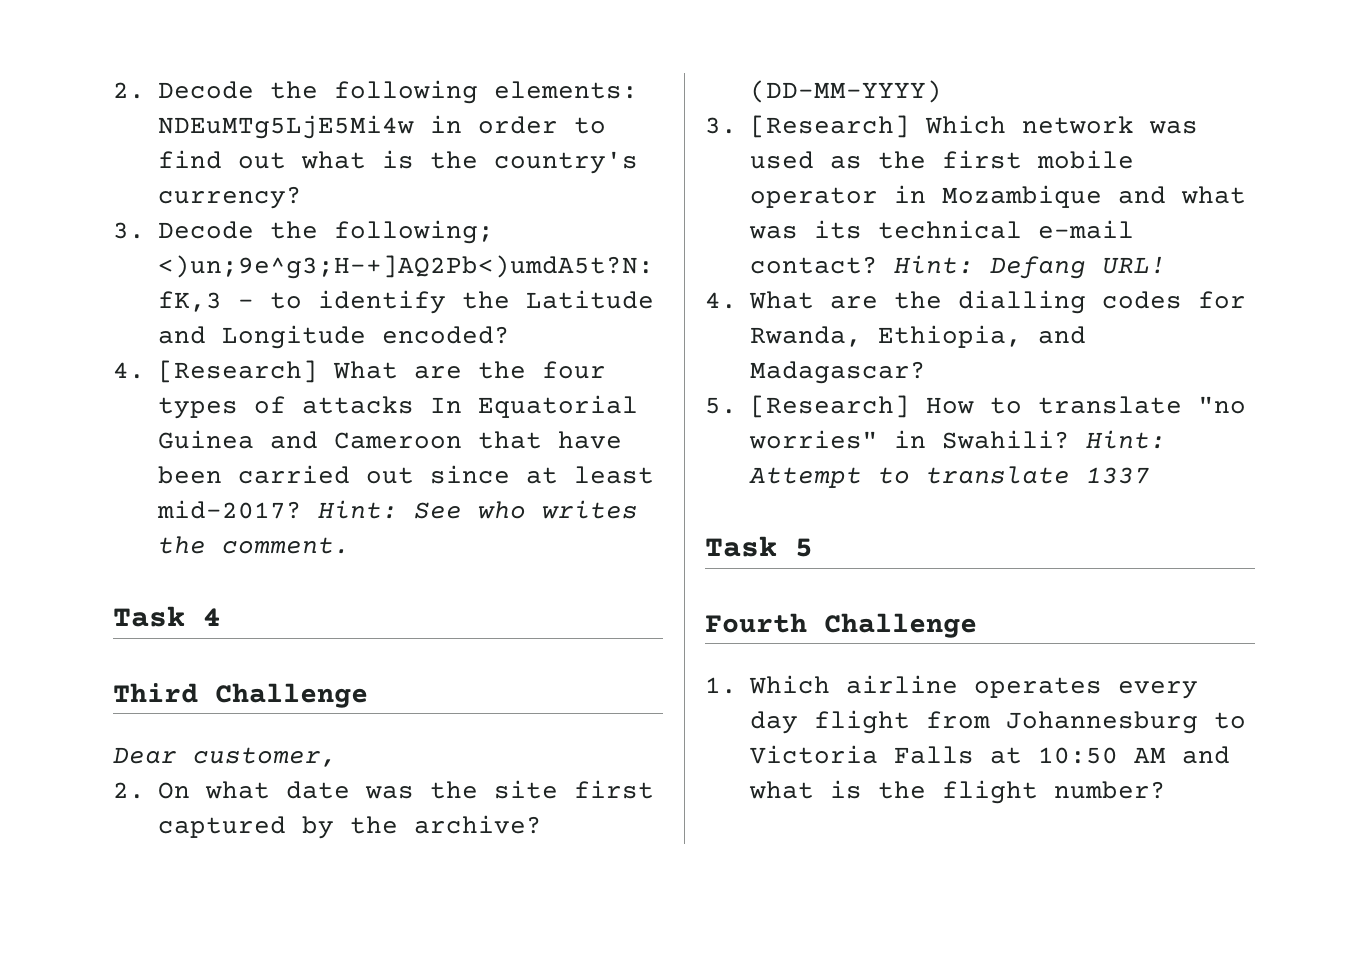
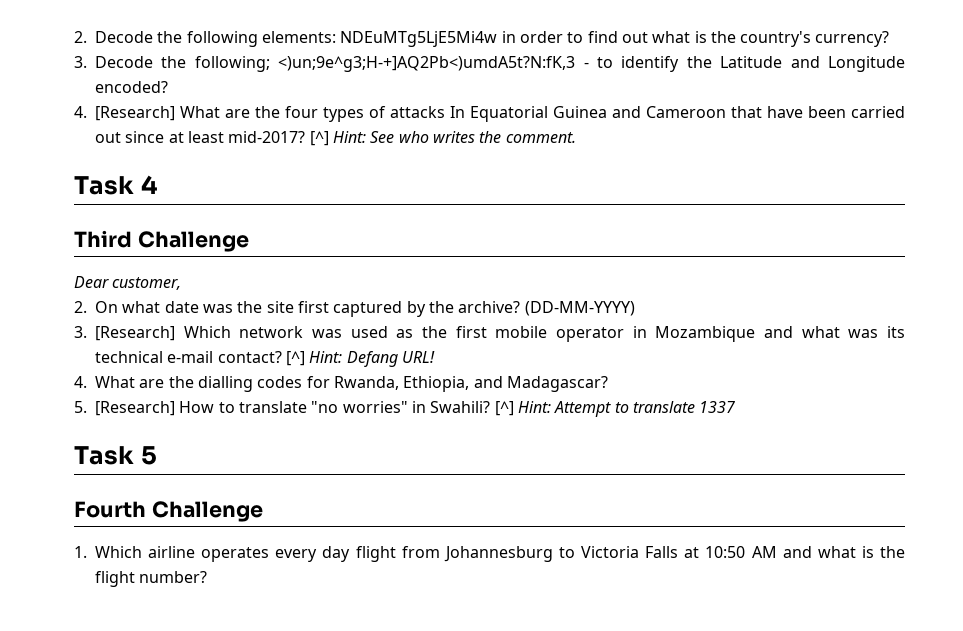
- Hint: See who writes the comment.
+ [^] Hint: See who writes the comment.
- Hint: Defang URL!
+ [^] Hint: Defang URL!
- Hint: Attempt to translate 1337
+ [^] Hint: Attempt to translate 1337

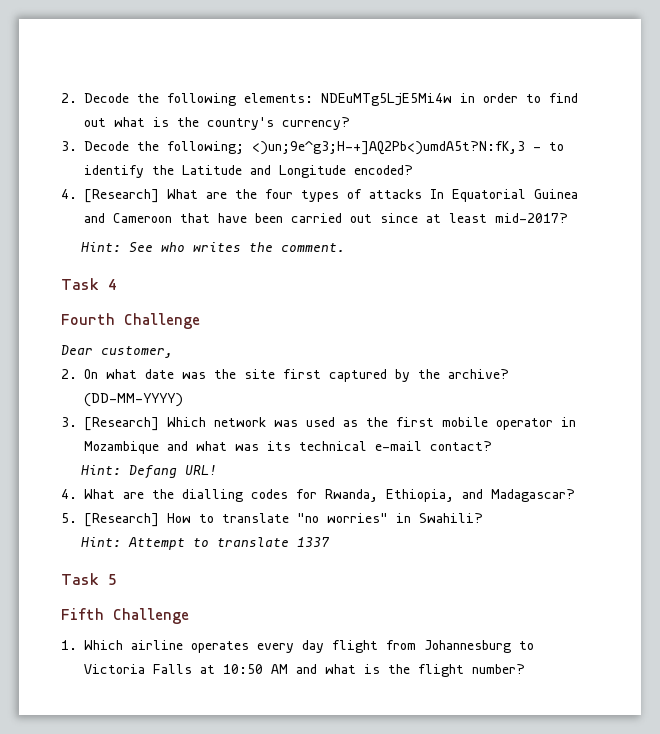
- 4. [Research] What are the four types of attacks In Equatorial Guinea and Cameroon that have been carried out since at least mid-2017? [^] Hint: See who writes the comment.
+ 4. [Research] What are the four types of attacks In Equatorial Guinea and Cameroon that have been carried out since at least mid-2017?
+ Hint: See who writes the comment.
- Third Challenge
+ Fourth Challenge
- 3. [Research] Which network was used as the first mobile operator in Mozambique and what was its technical e-mail contact? [^] Hint: Defang URL!
+ 3. [Research] Which network was used as the first mobile operator in Mozambique and what was its technical e-mail contact?
+ Hint: Defang URL!
- 5. [Research] How to translate "no worries" in Swahili? [^] Hint: Attempt to translate 1337
+ 5. [Research] How to translate "no worries" in Swahili?
+ Hint: Attempt to translate 1337
- Fourth Challenge
+ Fifth Challenge

